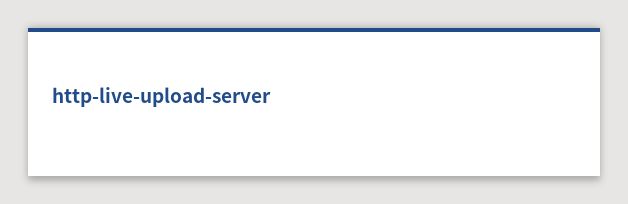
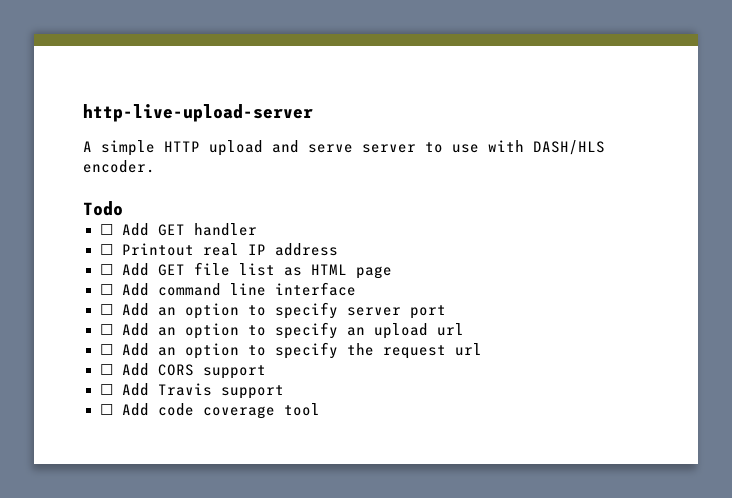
+ A simple HTTP upload and serve server to use with DASH/HLS encoder.
+ Todo
+ ☐ Add GET handler
+ ☐ Printout real IP address
+ ☐ Add GET file list as HTML page
+ ☐ Add command line interface
+ ☐ Add an option to specify server port
+ ☐ Add an option to specify an upload url
+ ☐ Add an option to specify the request url
+ ☐ Add CORS support
+ ☐ Add Travis support
+ ☐ Add code coverage tool

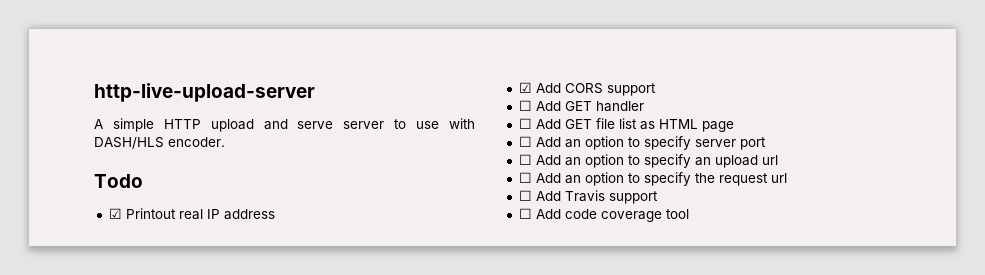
+ ☑ Printout real IP address
+ ☑ Add CORS support
- ☐ Printout real IP address
- ☐ Add command line interface
- ☐ Add CORS support

